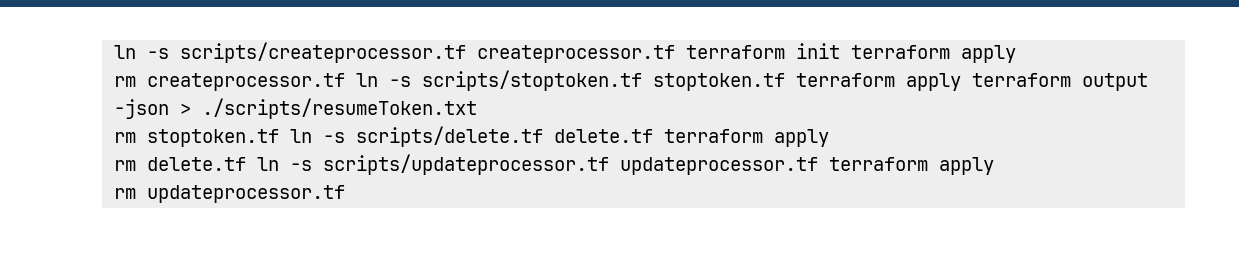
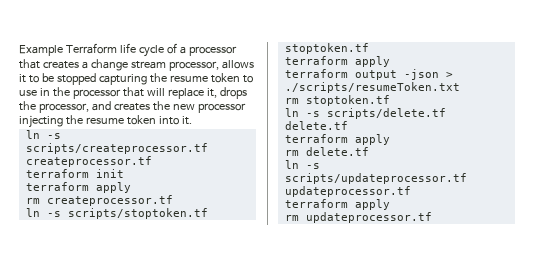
+ Example Terraform life cycle of a processor that creates a change stream processor, allows it to be stopped capturing the resume token to use in the processor that will replace it, drops the processor, and creates the new processor injecting the resume token into it.
- ln -s scripts/createprocessor.tf createprocessor.tf terraform init terraform apply
+ ln -s scripts/createprocessor.tf createprocessor.tf
+ terraform init
+ terraform apply
- rm createprocessor.tf ln -s scripts/stoptoken.tf stoptoken.tf terraform apply terraform output -json > ./scripts/resumeToken.txt
+ rm createprocessor.tf
+ ln -s scripts/stoptoken.tf stoptoken.tf
+ terraform apply
+ terraform output -json > ./scripts/resumeToken.txt
- rm stoptoken.tf ln -s scripts/delete.tf delete.tf terraform apply
+ rm stoptoken.tf
+ ln -s scripts/delete.tf delete.tf
+ terraform apply
- rm delete.tf ln -s scripts/updateprocessor.tf updateprocessor.tf terraform apply
+ rm delete.tf
+ ln -s scripts/updateprocessor.tf updateprocessor.tf
+ terraform apply

